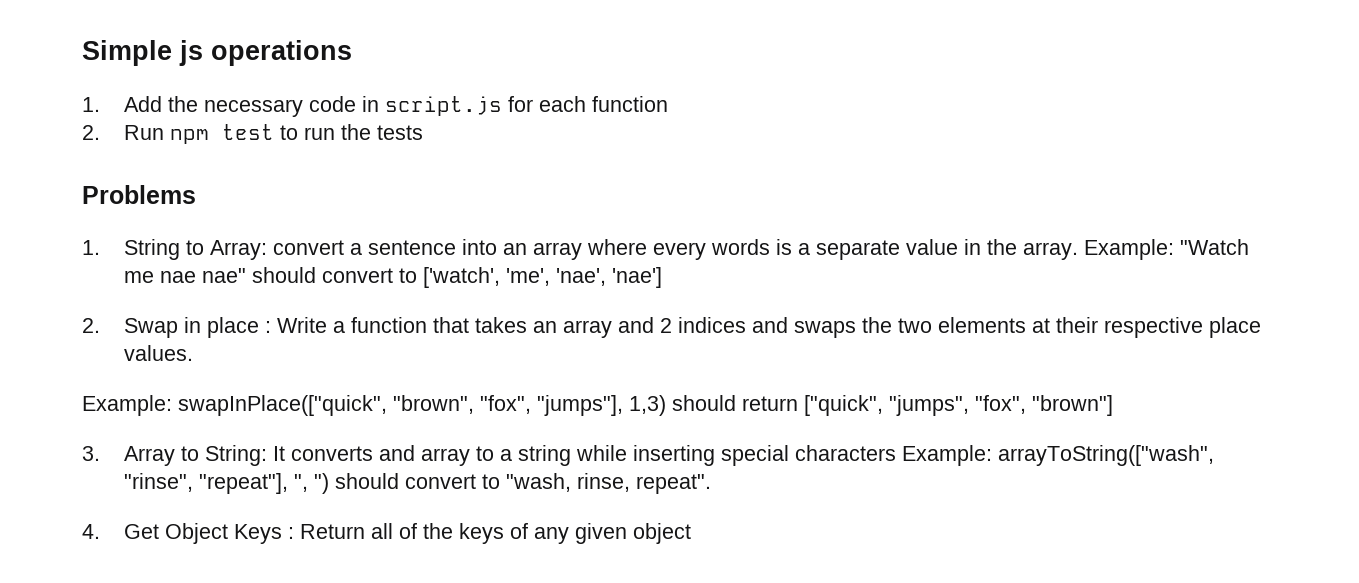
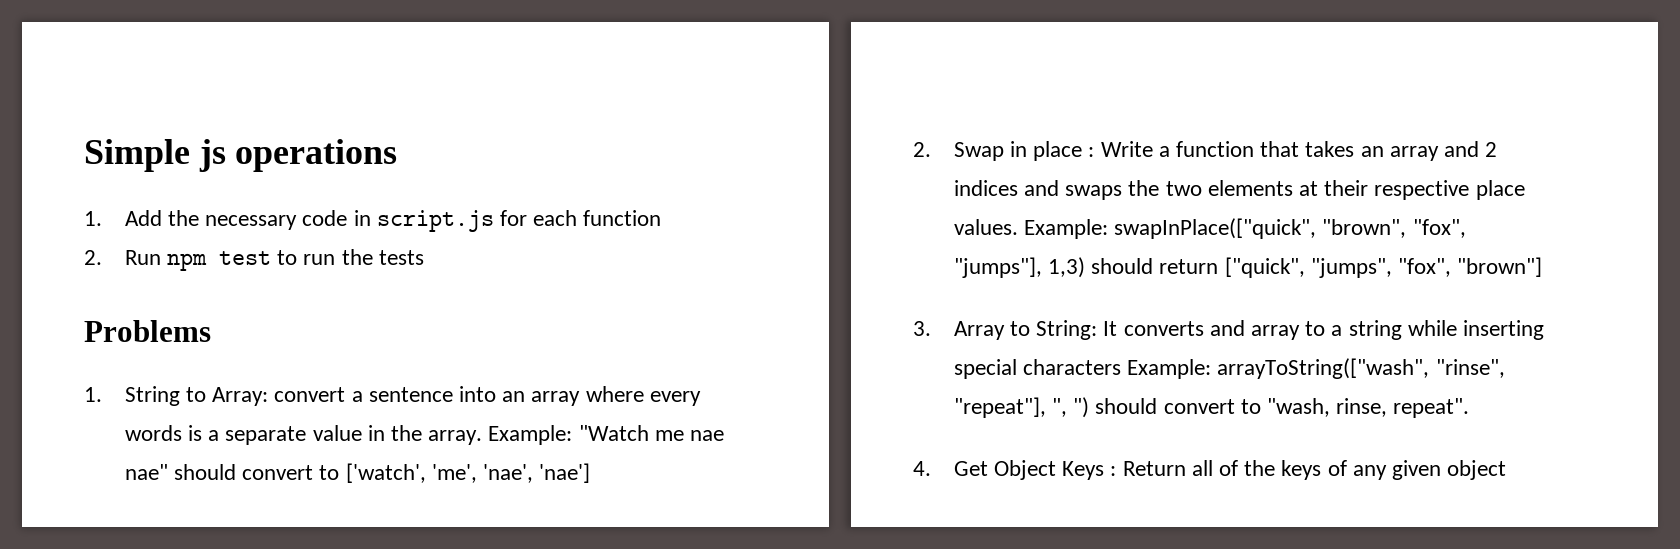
- 2. Swap in place : Write a function that takes an array and 2 indices and swaps the two elements at their respective place values.
- Example: swapInPlace(["quick", "brown", "fox", "jumps"], 1,3) should return ["quick", "jumps", "fox", "brown"]
+ 2. Swap in place : Write a function that takes an array and 2 indices and swaps the two elements at their respective place values. Example: swapInPlace(["quick", "brown", "fox", "jumps"], 1,3) should return ["quick", "jumps", "fox", "brown"]

